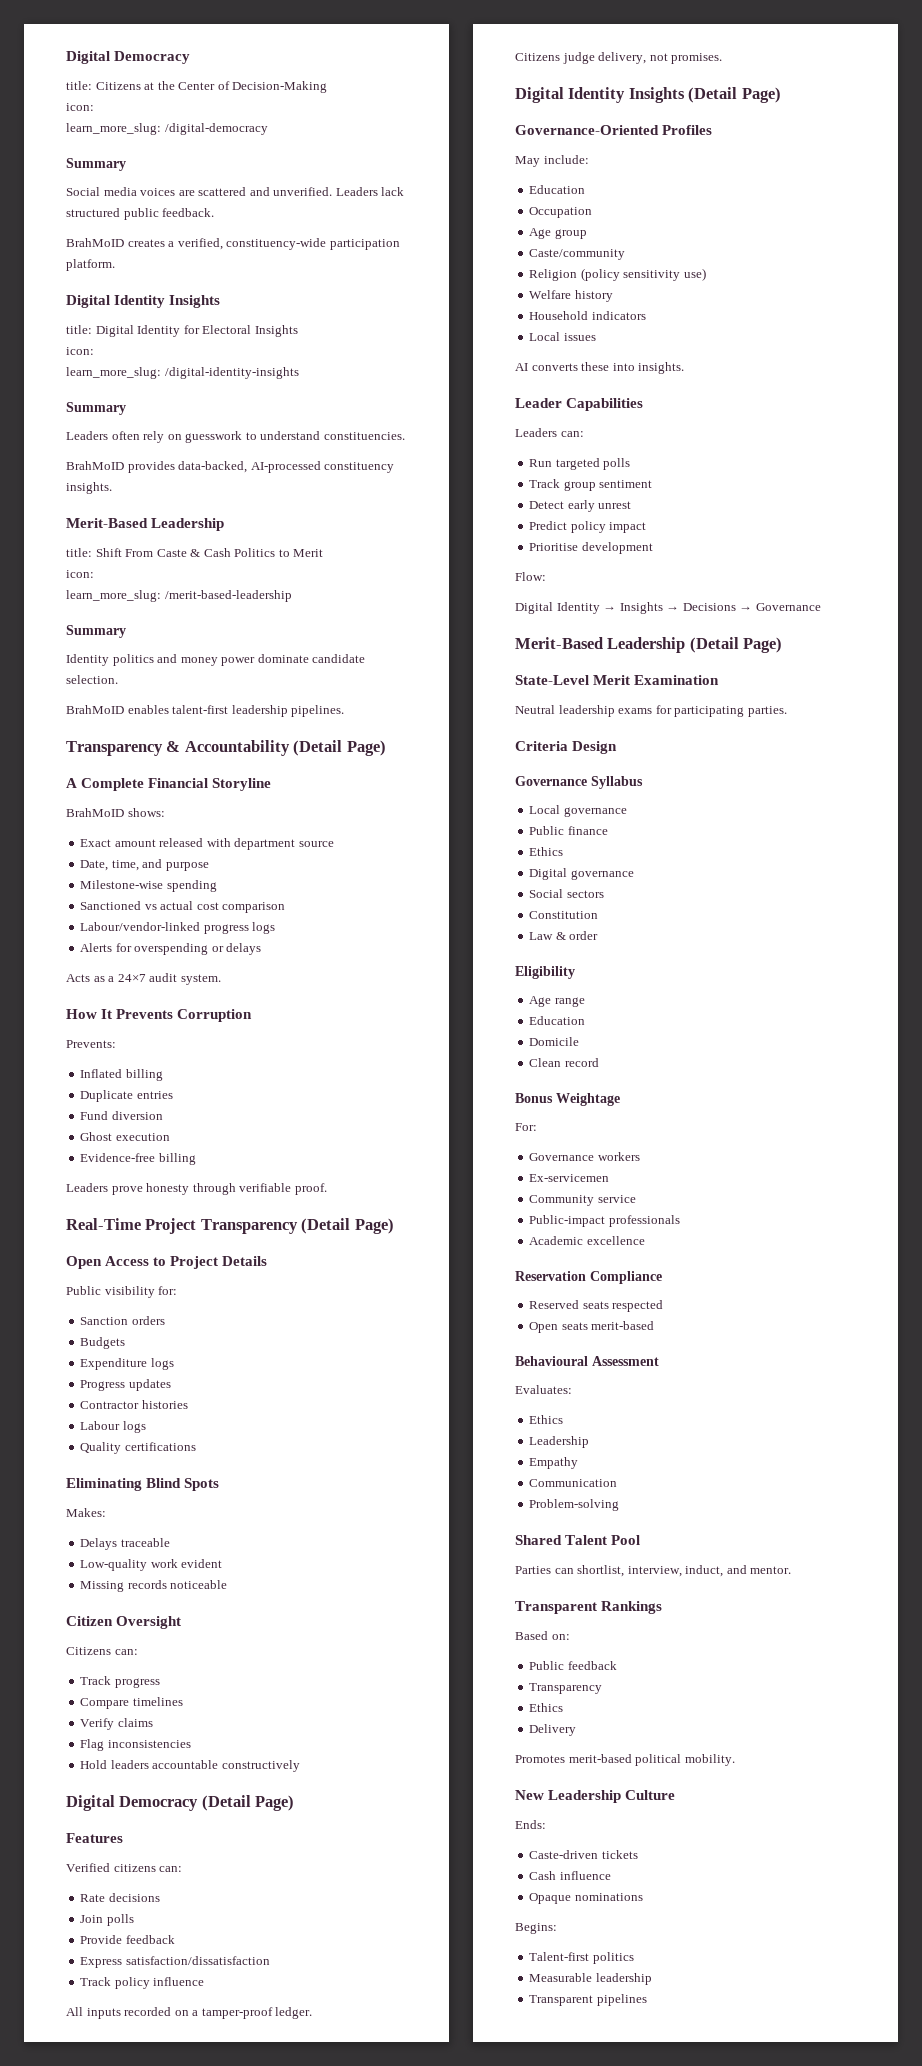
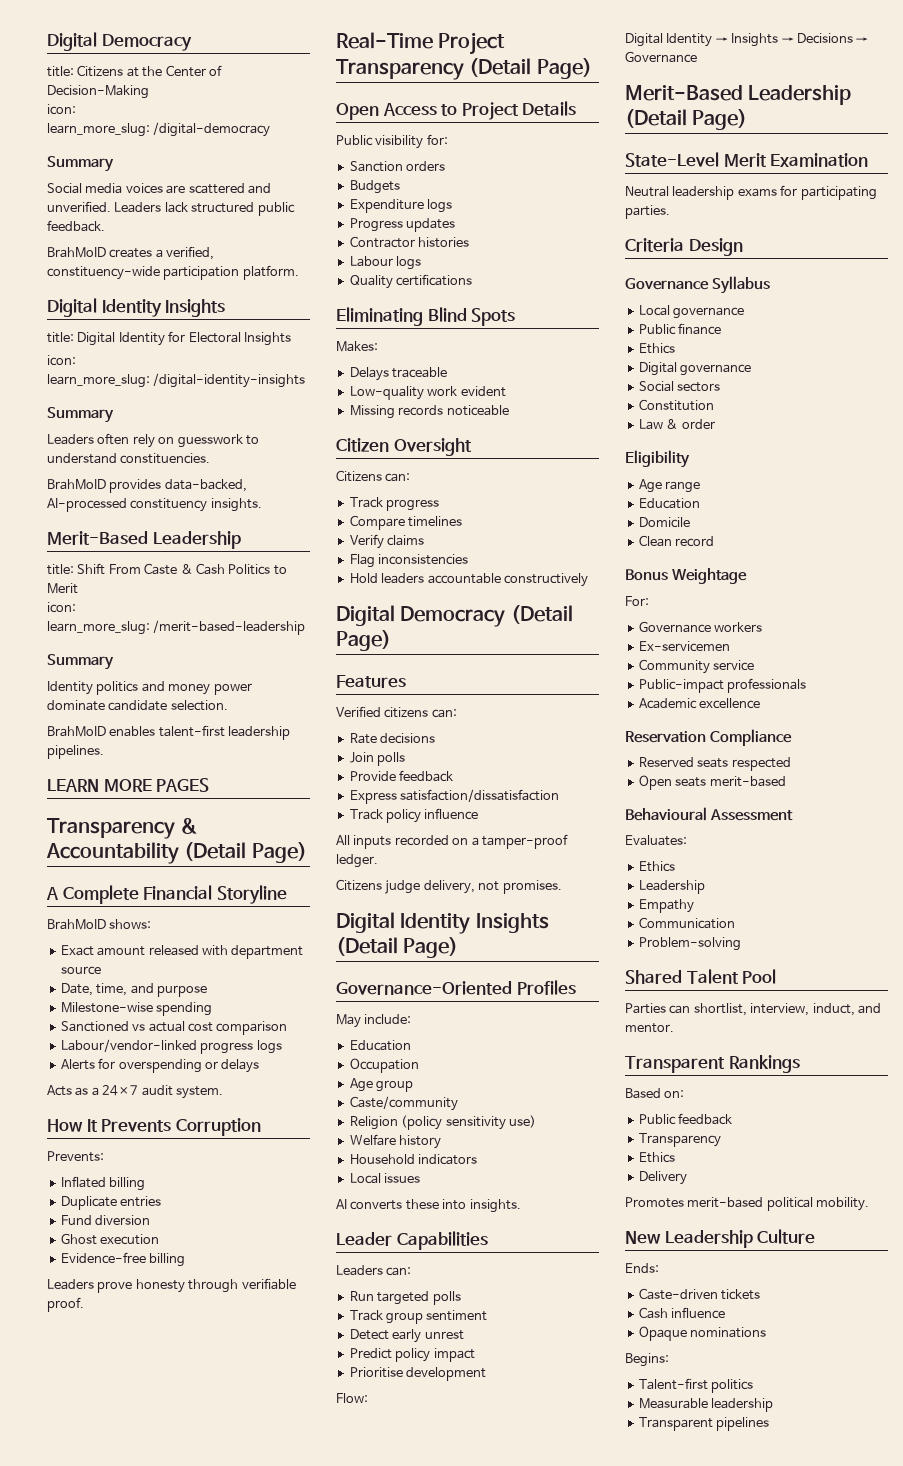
+ LEARN MORE PAGES

